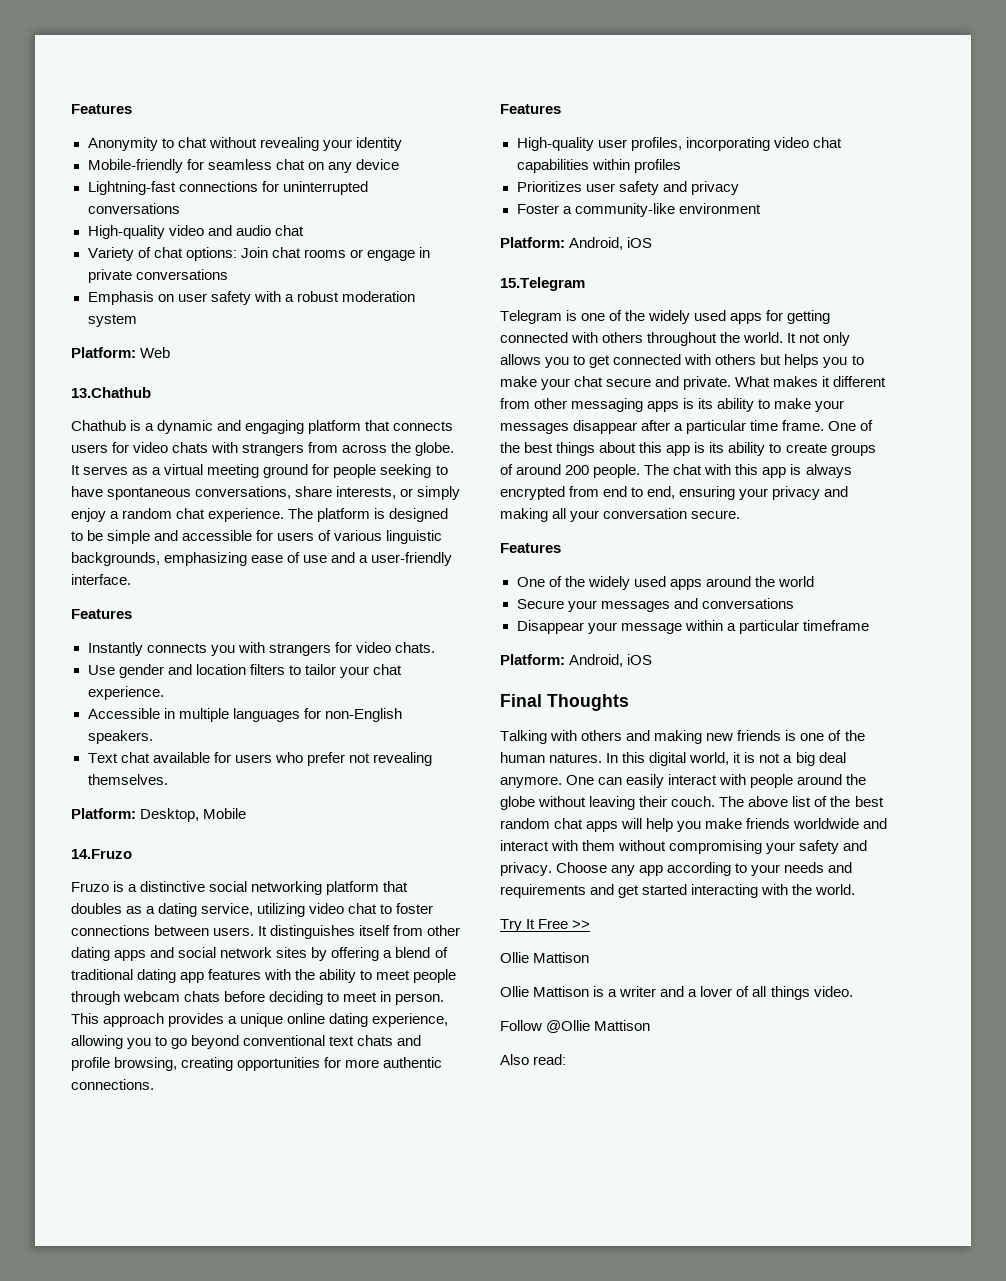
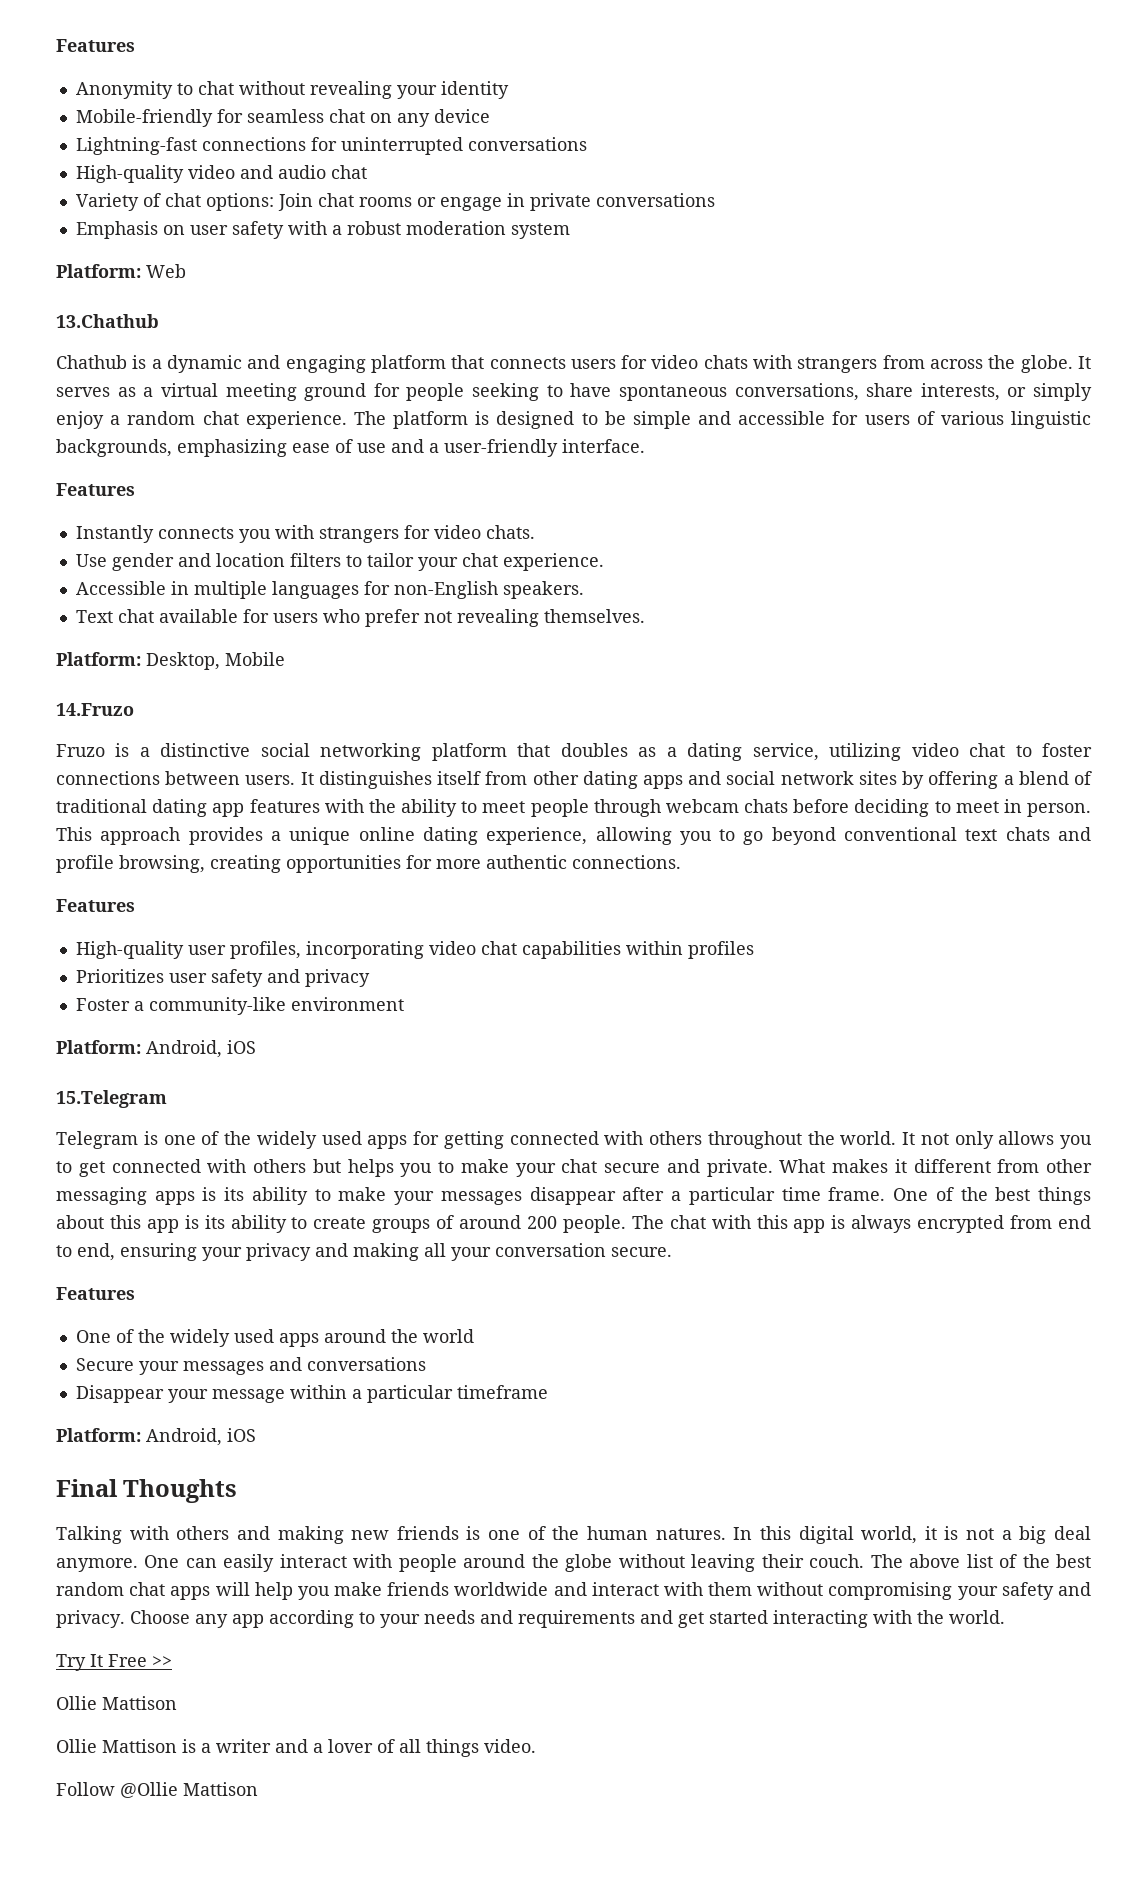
- Also read:

